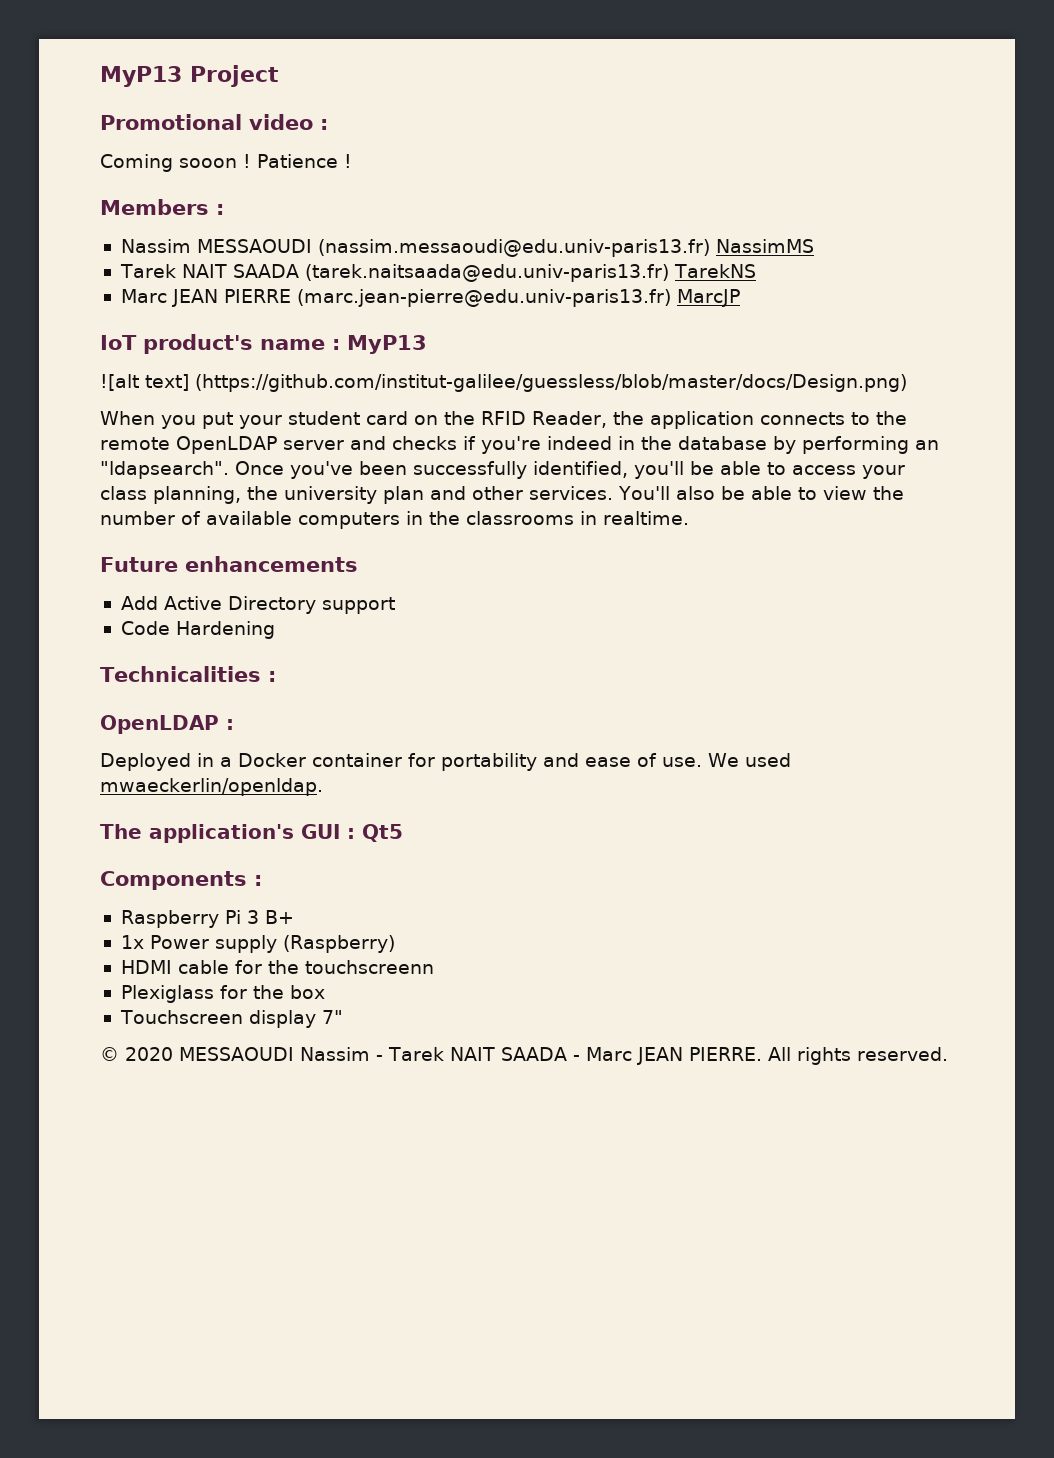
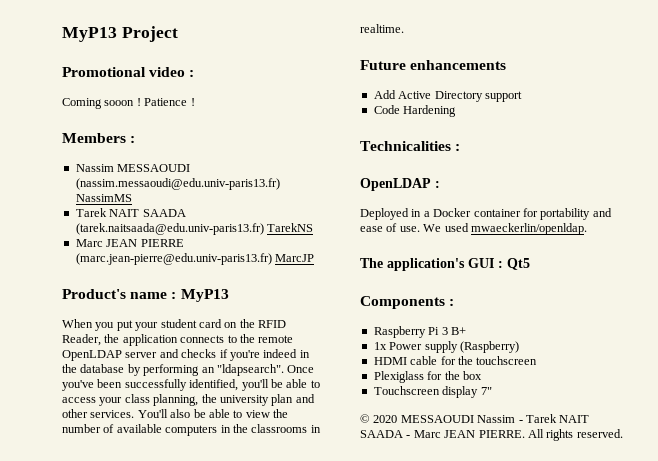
- IoT product's name : MyP13
+ Product's name : MyP13
- ![alt text] (https://github.com/institut-galilee/guessless/blob/master/docs/Design.png)
- HDMI cable for the touchscreenn
+ HDMI cable for the touchscreen

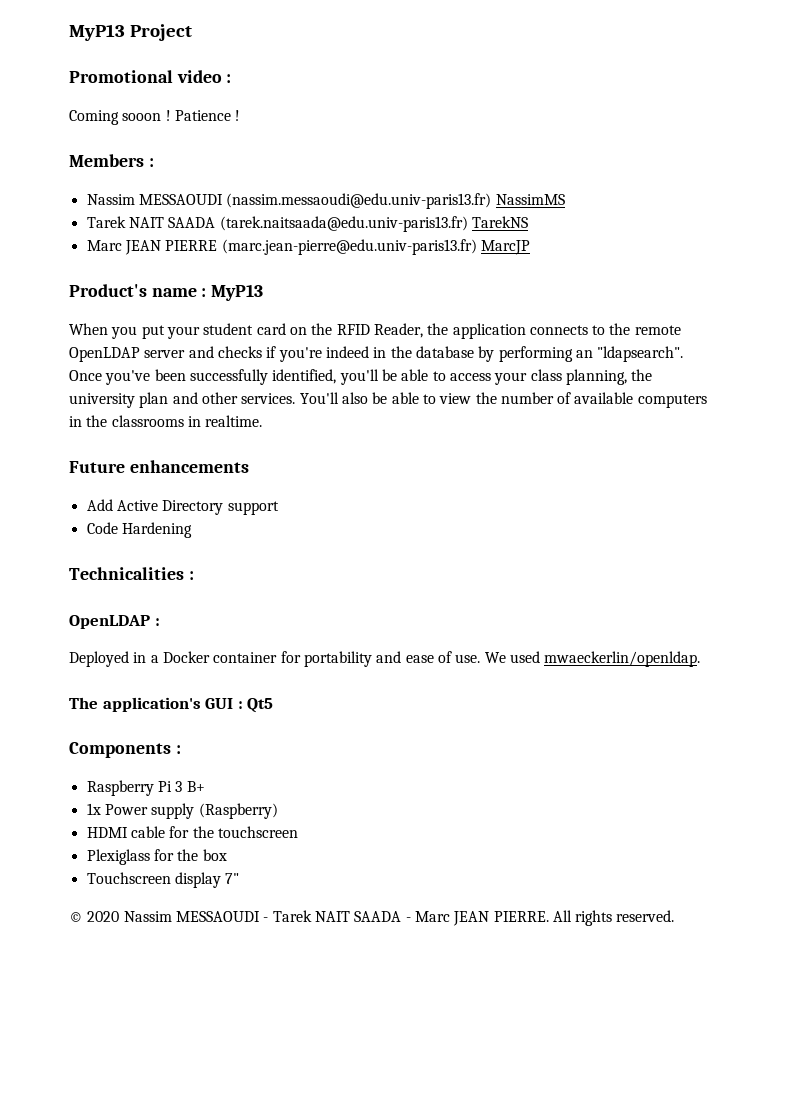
- © 2020 MESSAOUDI Nassim - Tarek NAIT SAADA - Marc JEAN PIERRE.
+ © 2020 Nassim MESSAOUDI - Tarek NAIT SAADA - Marc JEAN PIERRE.

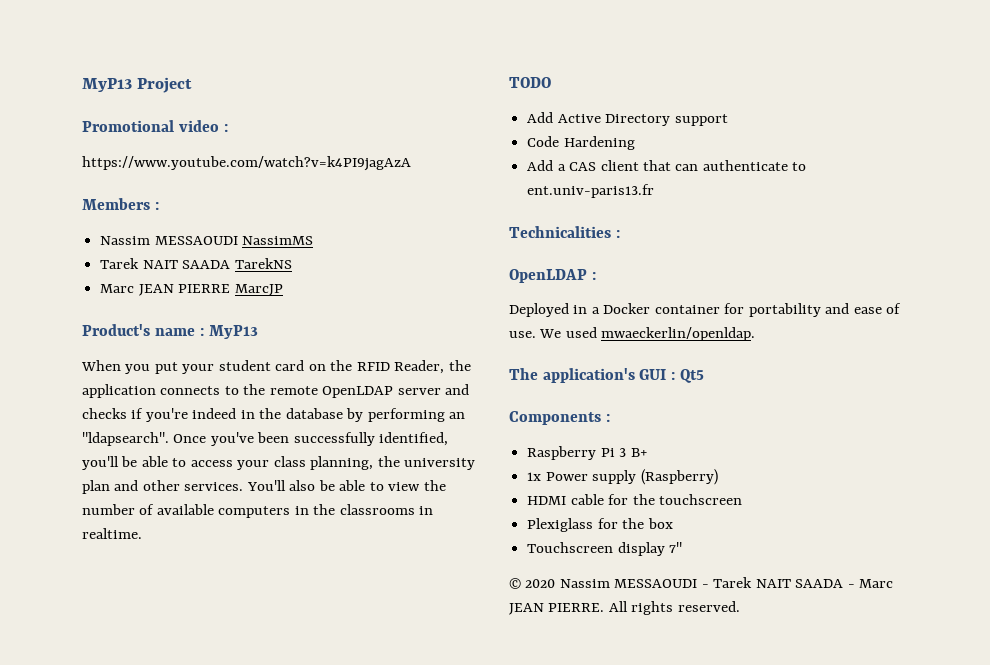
- Coming sooon ! Patience !
+ https://www.youtube.com/watch?v=k4PI9jagAzA
- Nassim MESSAOUDI (nassim.messaoudi@edu.univ-paris13.fr) NassimMS
+ Nassim MESSAOUDI NassimMS
- Tarek NAIT SAADA (tarek.naitsaada@edu.univ-paris13.fr) TarekNS
+ Tarek NAIT SAADA TarekNS
- Marc JEAN PIERRE (marc.jean-pierre@edu.univ-paris13.fr) MarcJP
+ Marc JEAN PIERRE MarcJP
- Future enhancements
+ TODO
+ Add a CAS client that can authenticate to ent.univ-paris13.fr

